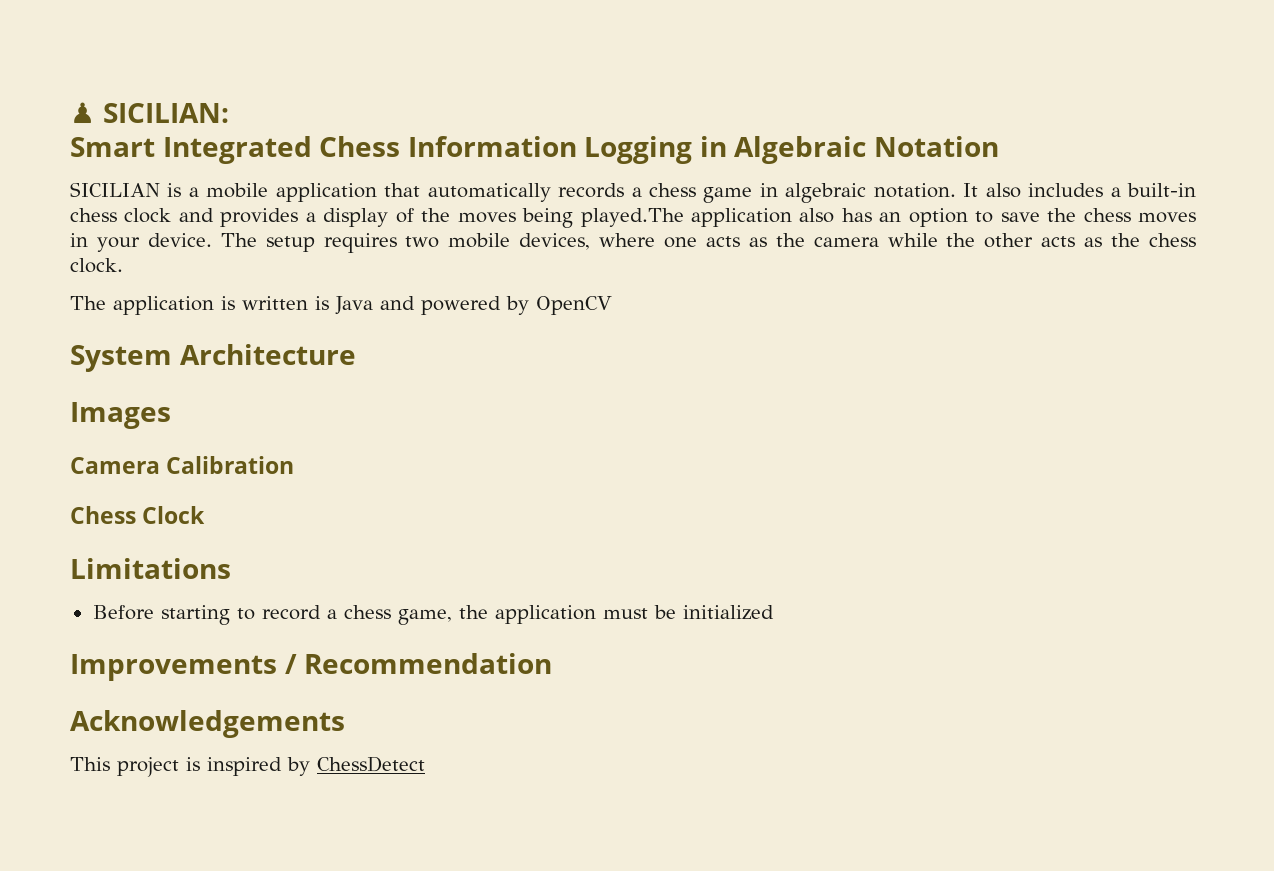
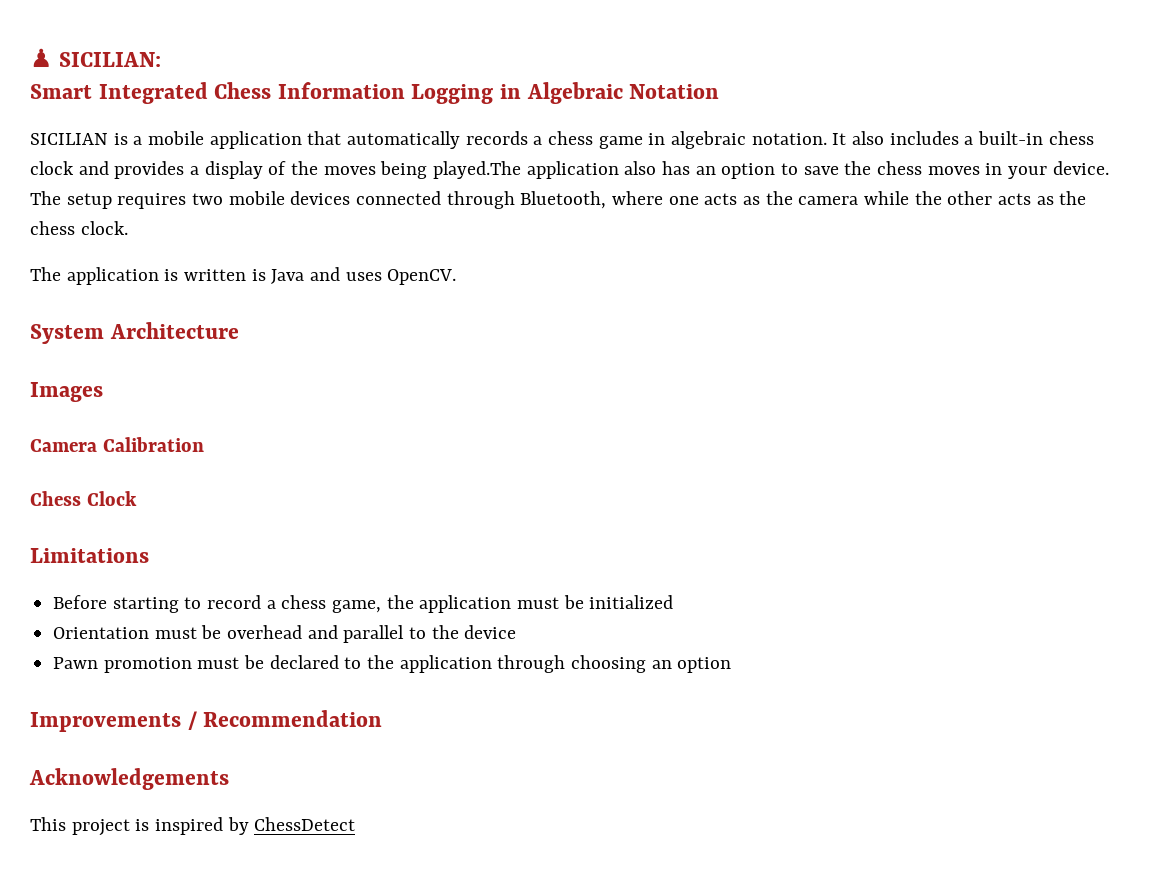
- The setup requires two mobile devices, where one acts as the camera while the other acts as the chess clock.
+ The setup requires two mobile devices connected through Bluetooth, where one acts as the camera while the other acts as the chess clock.
- The application is written is Java and powered by OpenCV
+ The application is written is Java and uses OpenCV.
+ Orientation must be overhead and parallel to the device
+ Pawn promotion must be declared to the application through choosing an option

